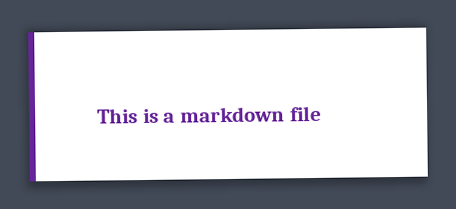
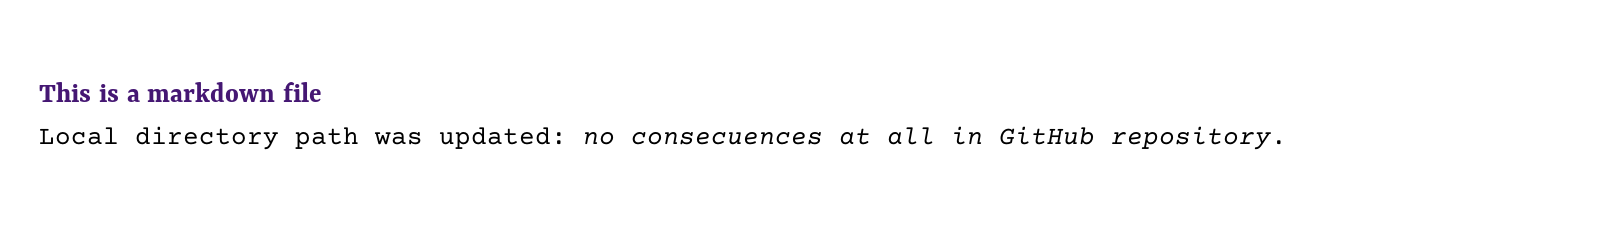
+ Local directory path was updated: no consecuences at all in GitHub repository.

